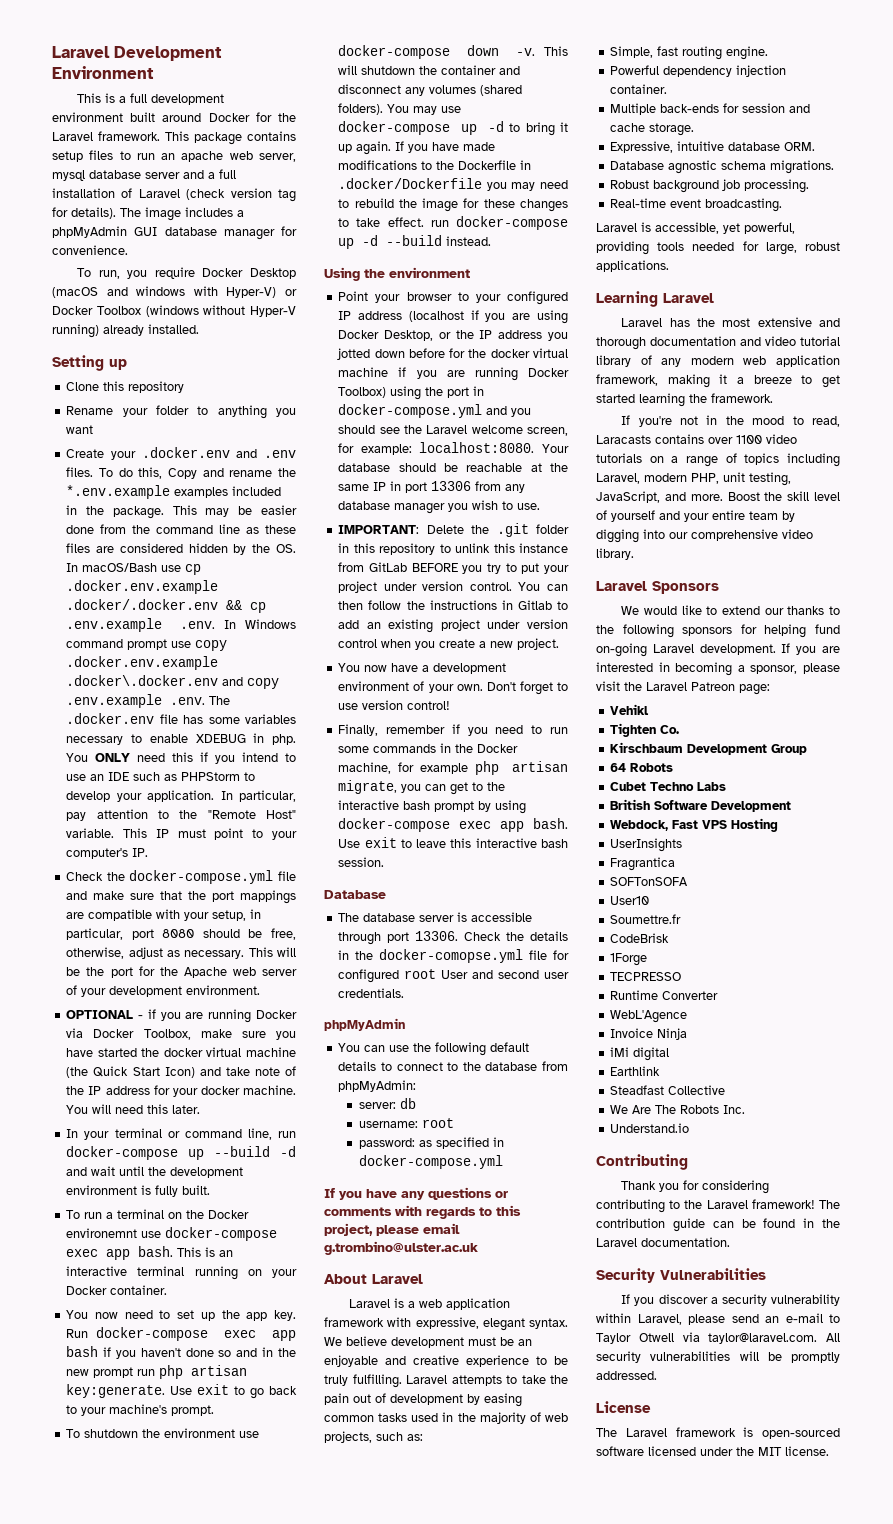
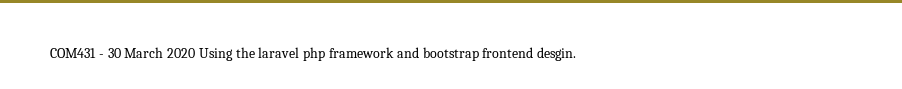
- Laravel Development Environment
- This is a full development environment built around Docker for the Laravel framework. This package contains setup files to run an apache web server, mysql database server and a full installation of Laravel (check version tag for details). The image includes a phpMyAdmin GUI database manager for convenience.
- To run, you require Docker Desktop (macOS and windows with Hyper-V) or Docker Toolbox (windows without Hyper-V running) already installed.
- Setting up
- Clone this repository
- Rename your folder to anything you want
- Create your .docker.env and .env files. To do this, Copy and rename the *.env.example examples included in the package. This may be easier done from the command line as these files are considered hidden by the OS. In macOS/Bash use cp .docker.env.example .docker/.docker.env && cp .env.example .env. In Windows command prompt use copy .docker.env.example .docker\.docker.env and copy .env.example .env. The .docker.env file has some variables necessary to enable XDEBUG in php. You ONLY need this if you intend to use an IDE such as PHPStorm to develop your application. In particular, pay attention to the "Remote Host" variable. This IP must point to your computer's IP.
- Check the docker-compose.yml file and make sure that the port mappings are compatible with your setup, in particular, port 8080 should be free, otherwise, adjust as necessary. This will be the port for the Apache web server of your development environment.
- OPTIONAL - if you are running Docker via Docker Toolbox, make sure you have started the docker virtual machine (the Quick Start Icon) and take note of the IP address for your docker machine. You will need this later.
- In your terminal or command line, run docker-compose up --build -d and wait until the development environment is fully built.
- To run a terminal on the Docker environemnt use docker-compose exec app bash. This is an interactive terminal running on your Docker container.
- You now need to set up the app key. Run docker-compose exec app bash if you haven't done so and in the new prompt run php artisan key:generate. Use exit to go back to your machine's prompt.
- To shutdown the environment use docker-compose down -v. This will shutdown the container and disconnect any volumes (shared folders). You may use docker-compose up -d to bring it up again. If you have made modifications to the Dockerfile in .docker/Dockerfile you may need to rebuild the image for these changes to take effect. run docker-compose up -d --build instead.
- Using the environment
- Point your browser to your configured IP address (localhost if you are using Docker Desktop, or the IP address you jotted down before for the docker virtual machine if you are running Docker Toolbox) using the port in docker-compose.yml and you should see the Laravel welcome screen, for example: localhost:8080. Your database should be reachable at the same IP in port 13306 from any database manager you wish to use.
- IMPORTANT: Delete the .git folder in this repository to unlink this instance from GitLab BEFORE you try to put your project under version control. You can then follow the instructions in Gitlab to add an existing project under version control when you create a new project.
- You now have a development environment of your own. Don't forget to use version control!
- Finally, remember if you need to run some commands in the Docker machine, for example php artisan migrate, you can get to the interactive bash prompt by using docker-compose exec app bash. Use exit to leave this interactive bash session.
- Database
- The database server is accessible through port 13306. Check the details in the docker-comopse.yml file for configured root User and second user credentials.
- phpMyAdmin
- You can use the following default details to connect to the database from phpMyAdmin:
- server: db
- username: root
- password: as specified in docker-compose.yml
- If you have any questions or comments with regards to this project, please email g.trombino@ulster.ac.uk
- About Laravel
- Laravel is a web application framework with expressive, elegant syntax. We believe development must be an enjoyable and creative experience to be truly fulfilling. Laravel attempts to take the pain out of development by easing common tasks used in the majority of web projects, such as:
- Simple, fast routing engine.
- Powerful dependency injection container.
- Multiple back-ends for session and cache storage.
- Expressive, intuitive database ORM.
- Database agnostic schema migrations.
- Robust background job processing.
- Real-time event broadcasting.
- Laravel is accessible, yet powerful, providing tools needed for large, robust applications.
- Learning Laravel
- Laravel has the most extensive and thorough documentation and video tutorial library of any modern web application framework, making it a breeze to get started learning the framework.
- If you're not in the mood to read, Laracasts contains over 1100 video tutorials on a range of topics including Laravel, modern PHP, unit testing, JavaScript, and more. Boost the skill level of yourself and your entire team by digging into our comprehensive video library.
- Laravel Sponsors
- We would like to extend our thanks to the following sponsors for helping fund on-going Laravel development. If you are interested in becoming a sponsor, please visit the Laravel Patreon page:
- Vehikl
- Tighten Co.
- Kirschbaum Development Group
- 64 Robots
- Cubet Techno Labs
- British Software Development
- Webdock, Fast VPS Hosting
- UserInsights
- Fragrantica
- SOFTonSOFA
- User10
- Soumettre.fr
- CodeBrisk
- 1Forge
- TECPRESSO
- Runtime Converter
- WebL'Agence
- Invoice Ninja
- iMi digital
- Earthlink
- Steadfast Collective
- We Are The Robots Inc.
- Understand.io
- Contributing
- Thank you for considering contributing to the Laravel framework! The contribution guide can be found in the Laravel documentation.
- Security Vulnerabilities
- If you discover a security vulnerability within Laravel, please send an e-mail to Taylor Otwell via taylor@laravel.com. All security vulnerabilities will be promptly addressed.
- License
- The Laravel framework is open-sourced software licensed under the MIT license.
+ COM431 - 30 March 2020 Using the laravel php framework and bootstrap frontend desgin.

